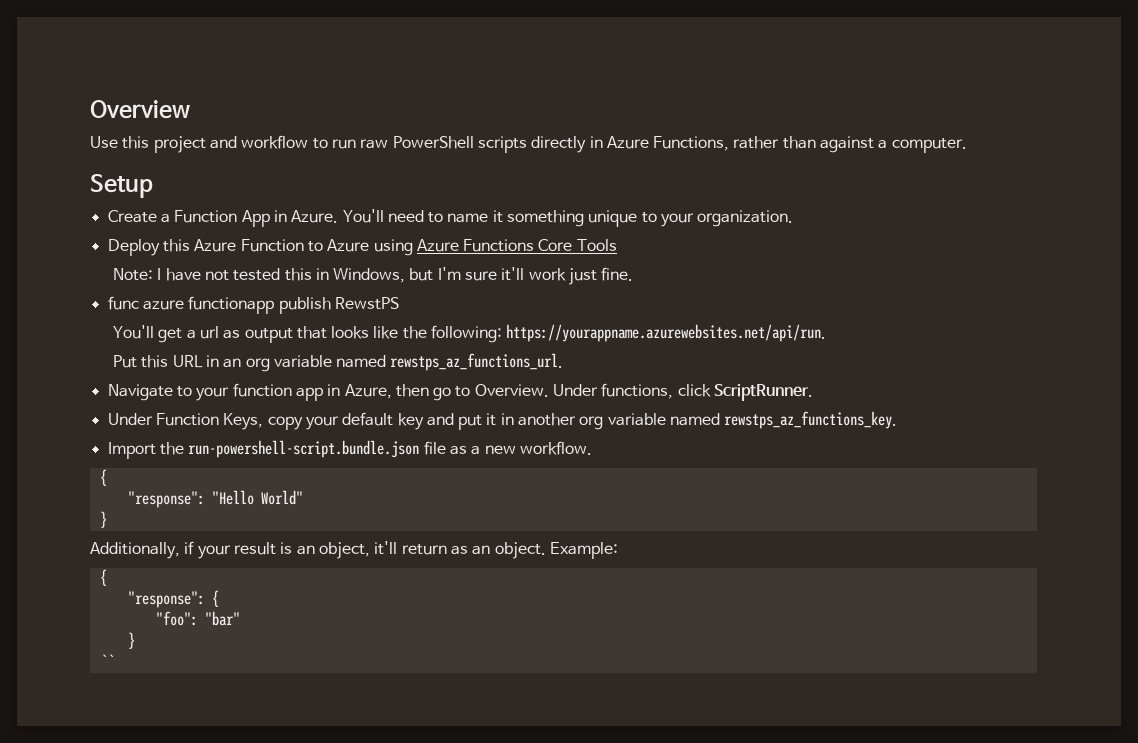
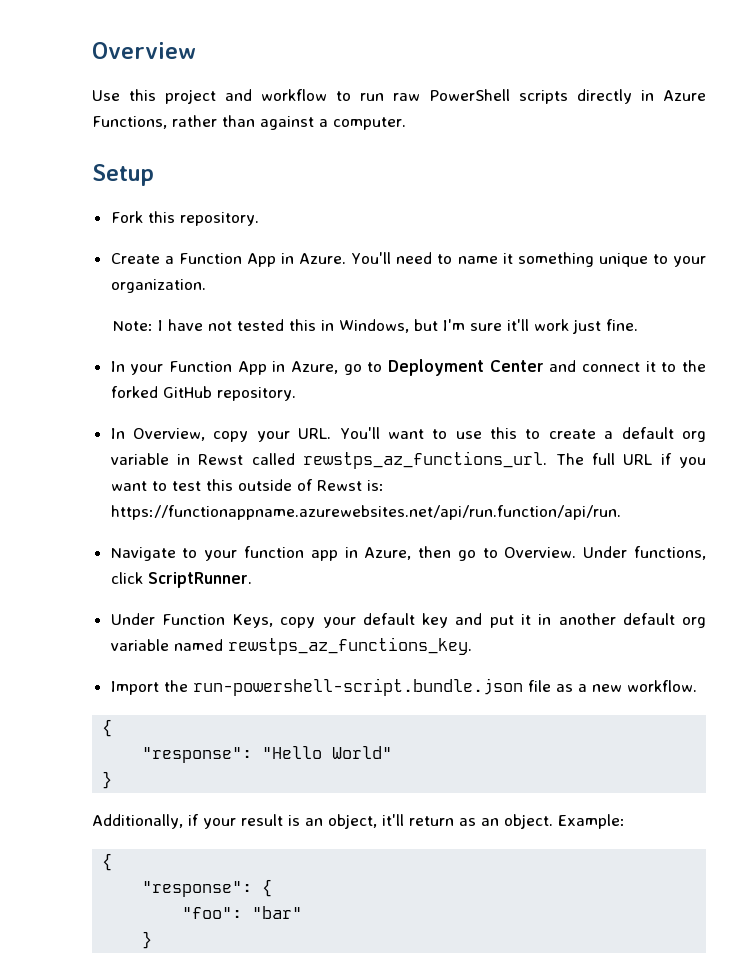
+ Fork this repository.
- Deploy this Azure Function to Azure using Azure Functions Core Tools
- func azure functionapp publish RewstPS
- You'll get a url as output that looks like the following: https://yourappname.azurewebsites.net/api/run.
- Put this URL in an org variable named rewstps_az_functions_url.
+ In your Function App in Azure, go to Deployment Center and connect it to the forked GitHub repository.
+ In Overview, copy your URL. You'll want to use this to create a default org variable in Rewst called rewstps_az_functions_url. The full URL if you want to test this outside of Rewst is: https://functionappname.azurewebsites.net/api/run.function/api/run.
- Under Function Keys, copy your default key and put it in another org variable named rewstps_az_functions_key.
+ Under Function Keys, copy your default key and put it in another default org variable named rewstps_az_functions_key.
- ``

